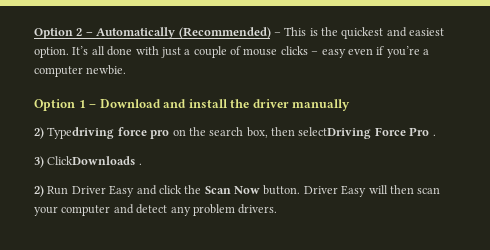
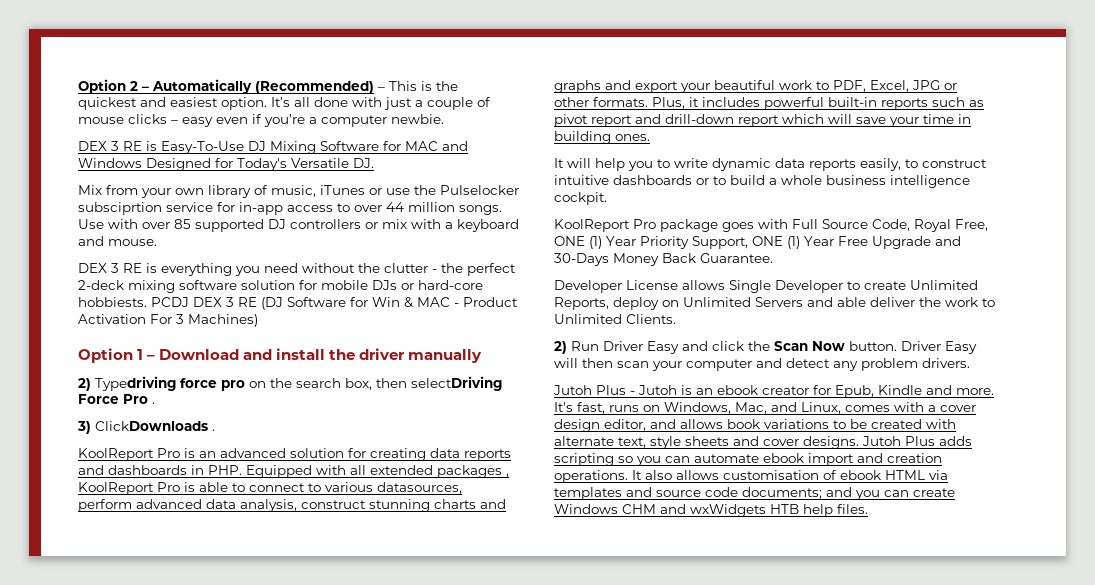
+ DEX 3 RE is Easy-To-Use DJ Mixing Software for MAC and Windows Designed for Today's Versatile DJ.
+ Mix from your own library of music, iTunes or use the Pulselocker subsciprtion service for in-app access to over 44 million songs. Use with over 85 supported DJ controllers or mix with a keyboard and mouse.
+ DEX 3 RE is everything you need without the clutter - the perfect 2-deck mixing software solution for mobile DJs or hard-core hobbiests. PCDJ DEX 3 RE (DJ Software for Win & MAC - Product Activation For 3 Machines)
+ KoolReport Pro is an advanced solution for creating data reports and dashboards in PHP. Equipped with all extended packages , KoolReport Pro is able to connect to various datasources, perform advanced data analysis, construct stunning charts and graphs and export your beautiful work to PDF, Excel, JPG or other formats. Plus, it includes powerful built-in reports such as pivot report and drill-down report which will save your time in building ones.
+ It will help you to write dynamic data reports easily, to construct intuitive dashboards or to build a whole business intelligence cockpit.
+ KoolReport Pro package goes with Full Source Code, Royal Free, ONE (1) Year Priority Support, ONE (1) Year Free Upgrade and 30-Days Money Back Guarantee.
+ Developer License allows Single Developer to create Unlimited Reports, deploy on Unlimited Servers and able deliver the work to Unlimited Clients.
+ Jutoh Plus - Jutoh is an ebook creator for Epub, Kindle and more. It's fast, runs on Windows, Mac, and Linux, comes with a cover design editor, and allows book variations to be created with alternate text, style sheets and cover designs. Jutoh Plus adds scripting so you can automate ebook import and creation operations. It also allows customisation of ebook HTML via templates and source code documents; and you can create Windows CHM and wxWidgets HTB help files.

